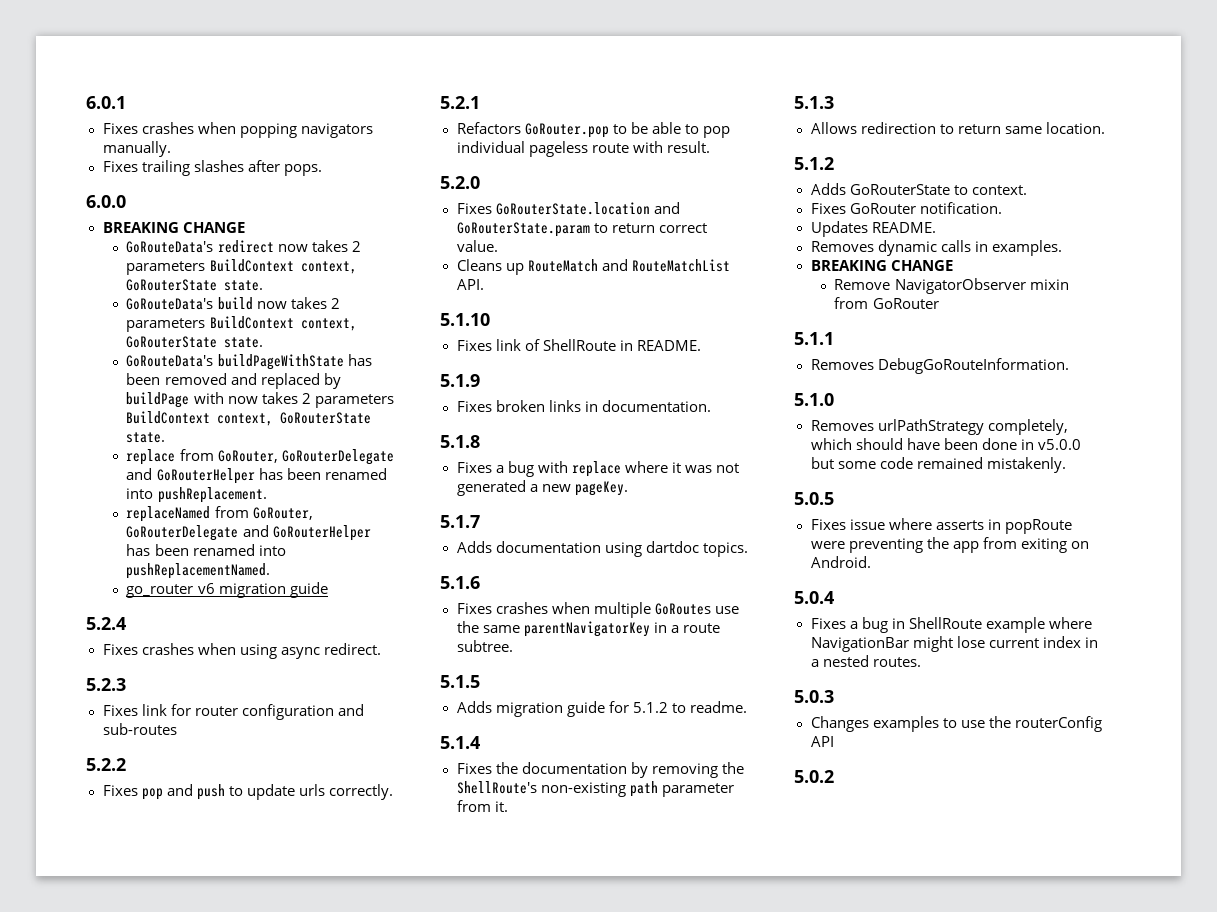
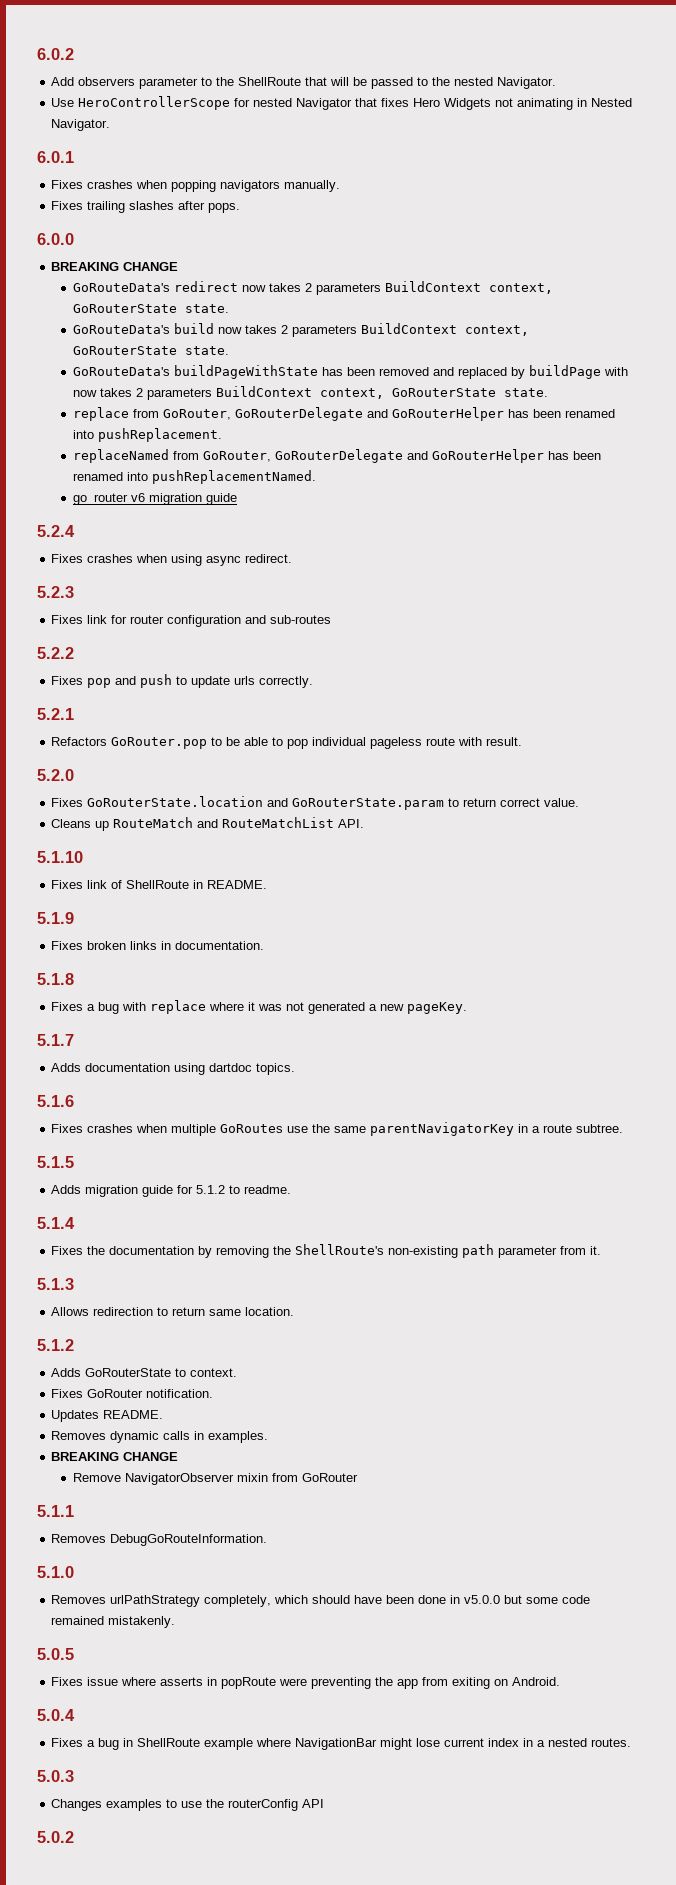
+ 6.0.2
+ Add observers parameter to the ShellRoute that will be passed to the nested Navigator.
+ Use HeroControllerScope for nested Navigator that fixes Hero Widgets not animating in Nested Navigator.

